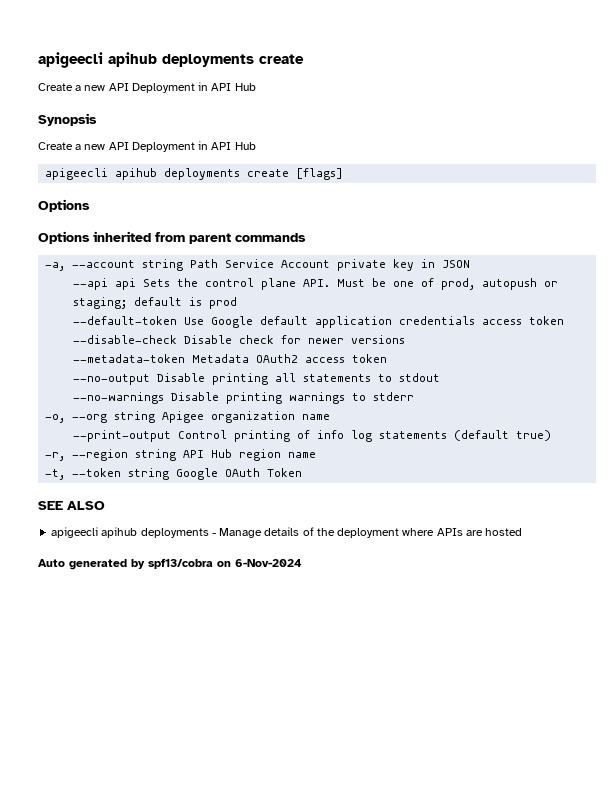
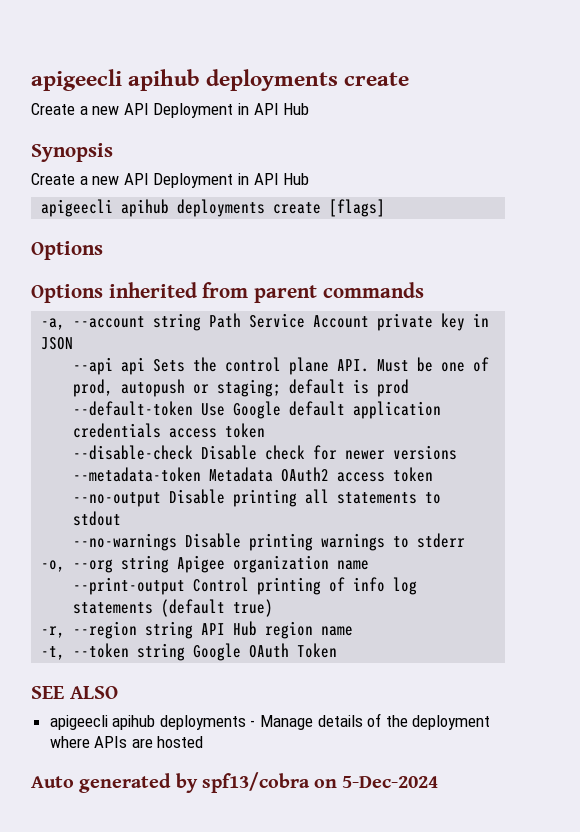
- Auto generated by spf13/cobra on 6-Nov-2024
+ Auto generated by spf13/cobra on 5-Dec-2024

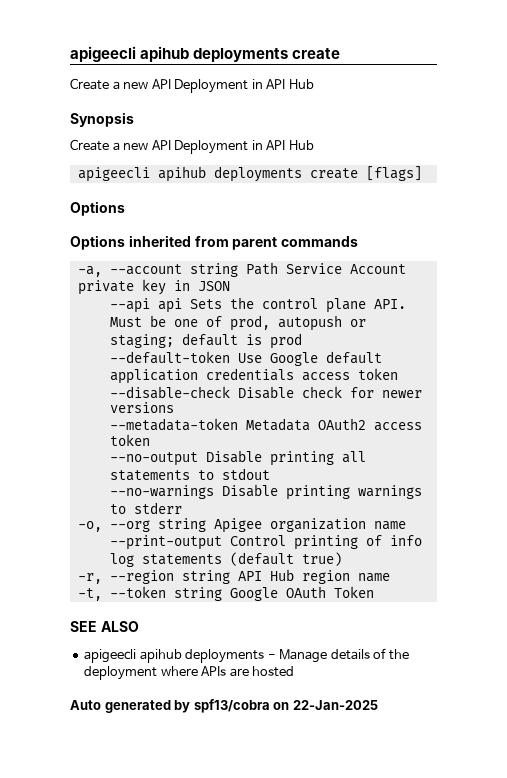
- Auto generated by spf13/cobra on 5-Dec-2024
+ Auto generated by spf13/cobra on 22-Jan-2025

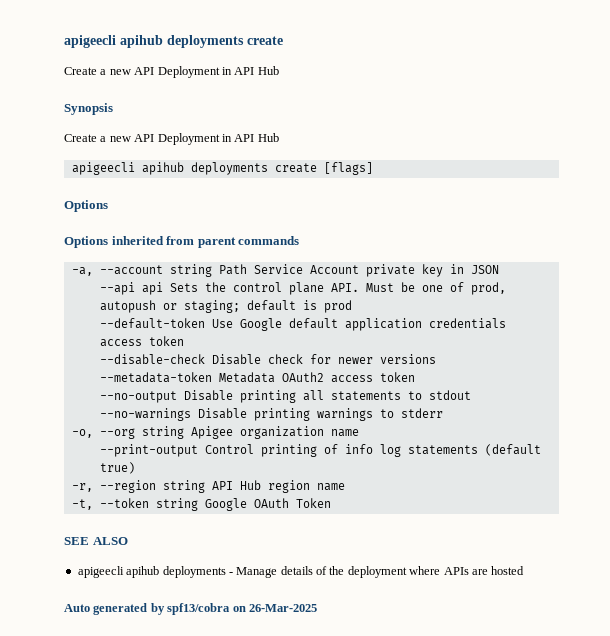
- Auto generated by spf13/cobra on 22-Jan-2025
+ Auto generated by spf13/cobra on 26-Mar-2025

